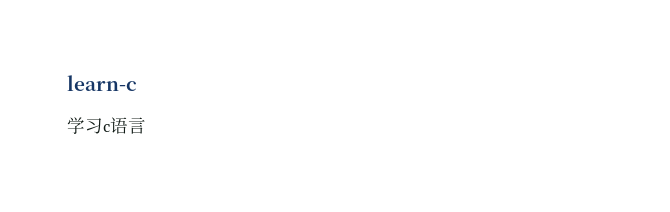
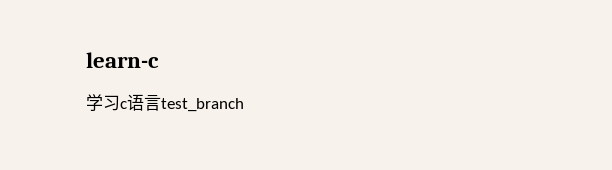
- 学习c语言
+ 学习c语言test_branch

